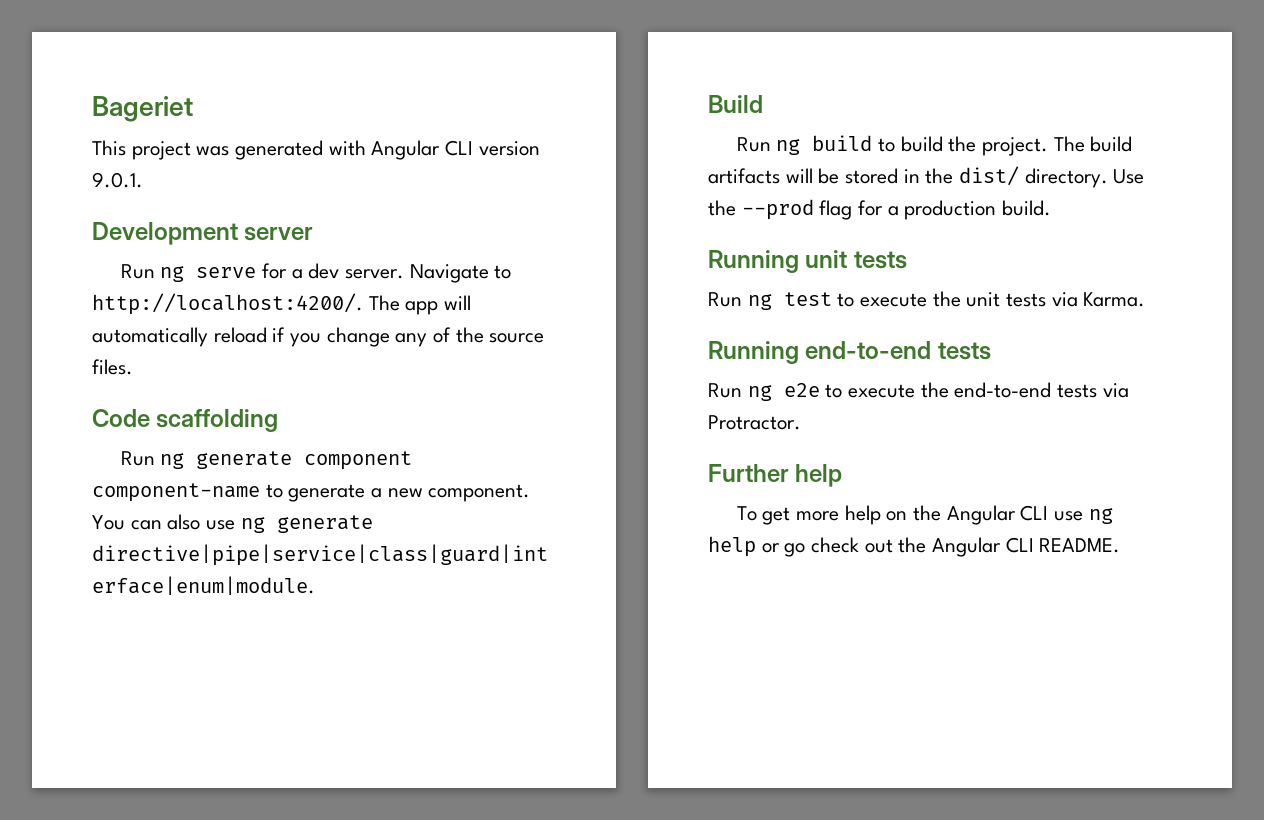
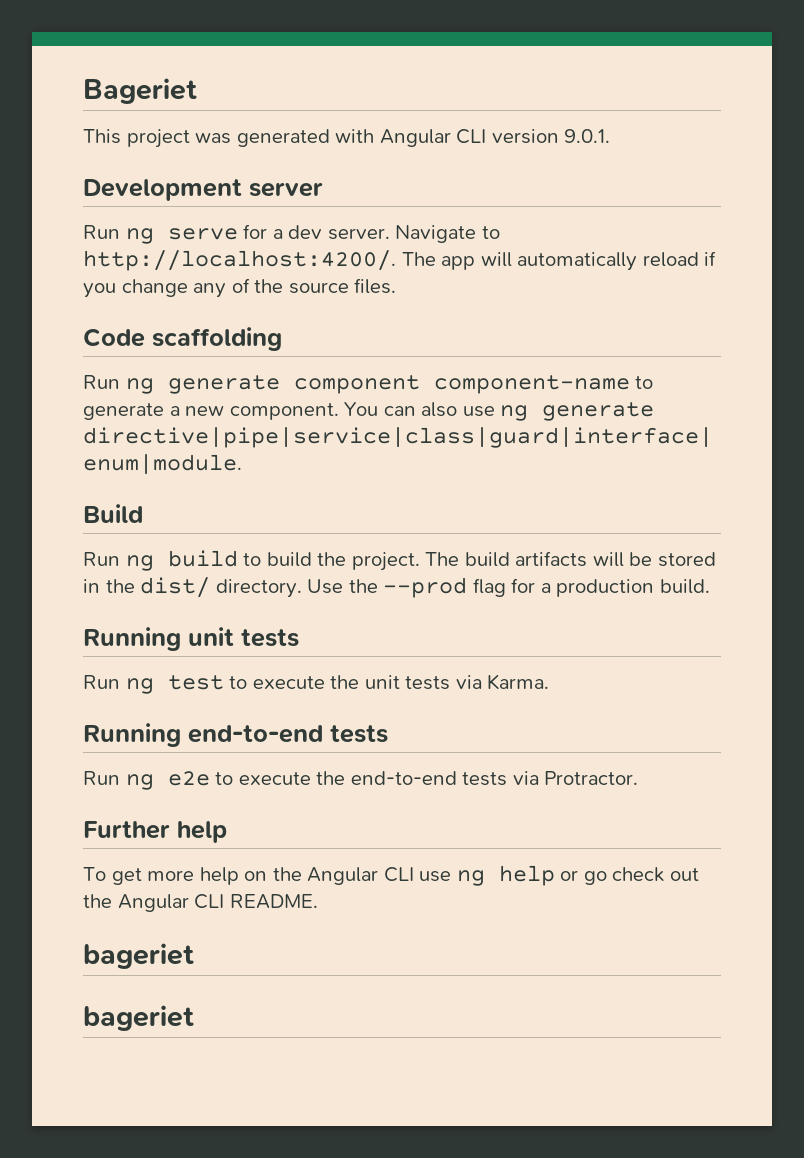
  To get more help on the Angular CLI use ng help or go check out the Angular CLI README.
+ bageriet
+ bageriet

